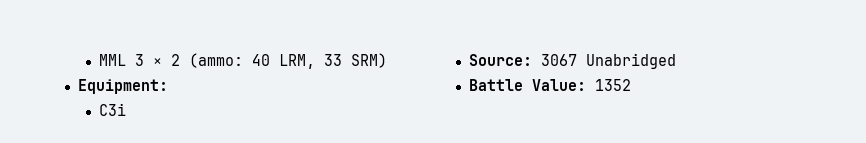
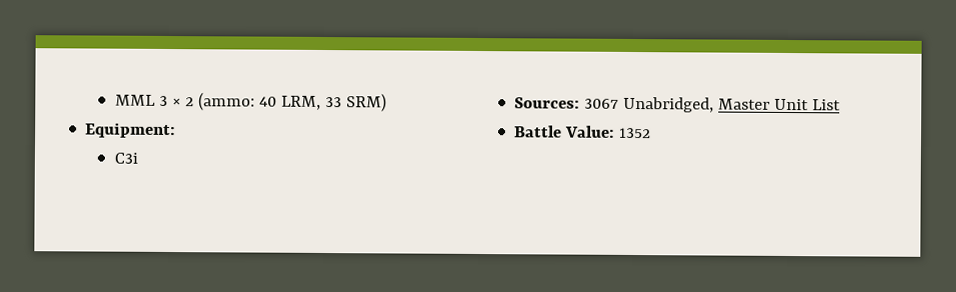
- Source: 3067 Unabridged
+ Sources: 3067 Unabridged, Master Unit List

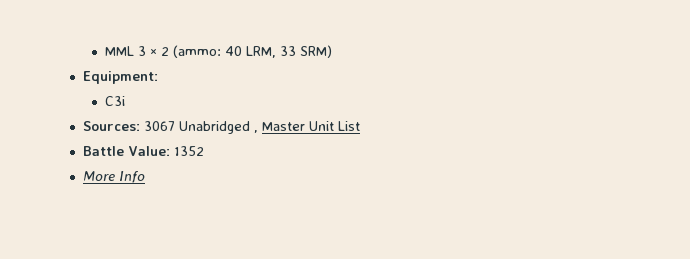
- Sources: 3067 Unabridged, Master Unit List
+ Sources: 3067 Unabridged , Master Unit List
+ More Info

